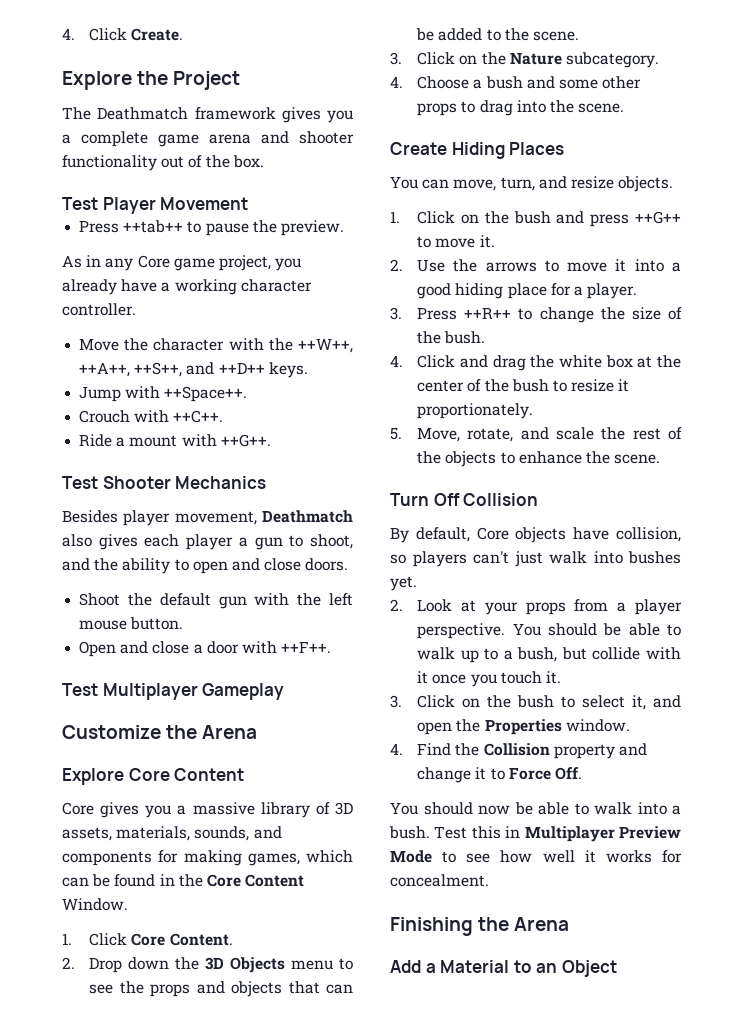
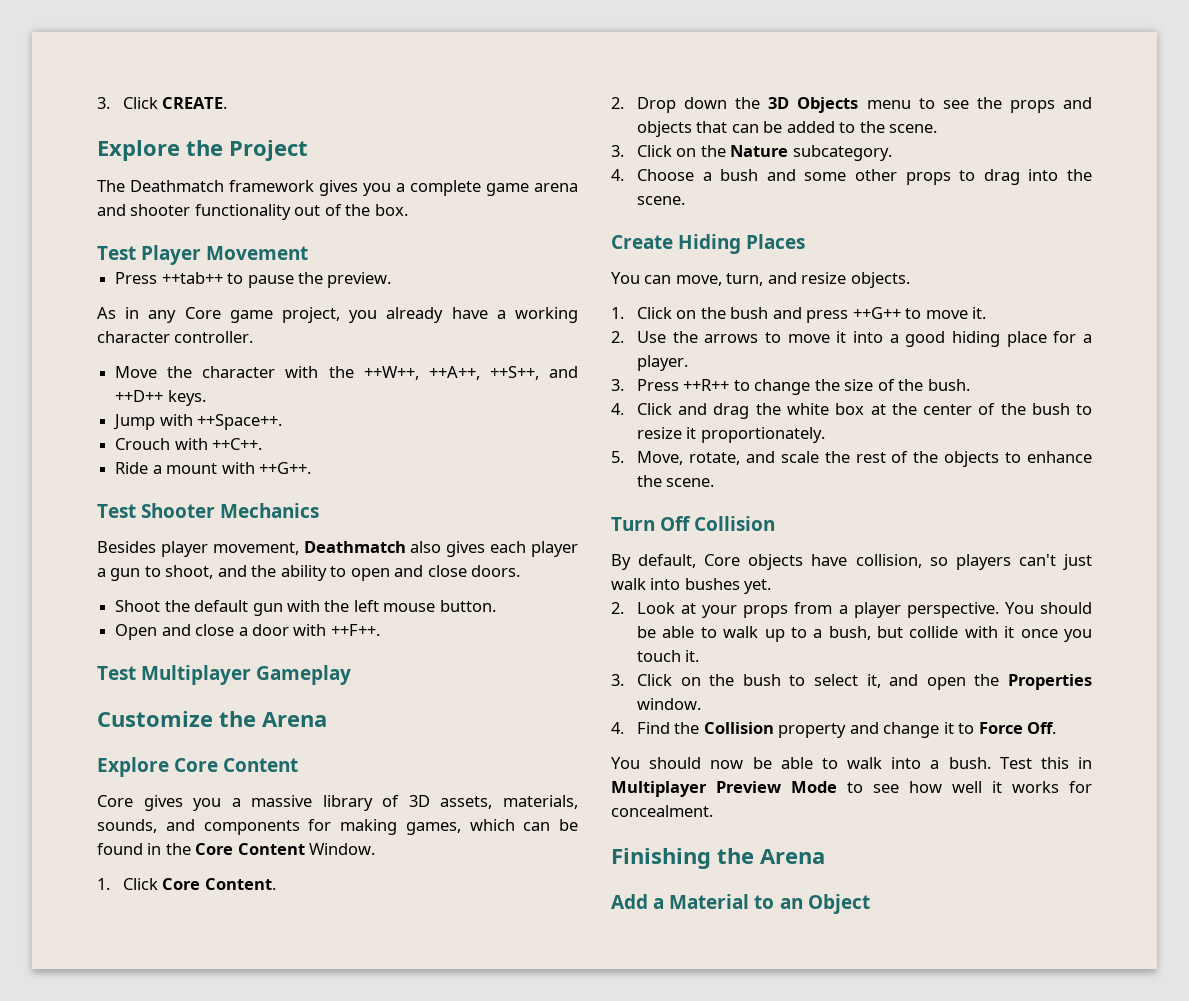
- 4. Click Create.
+ 3. Click CREATE.

